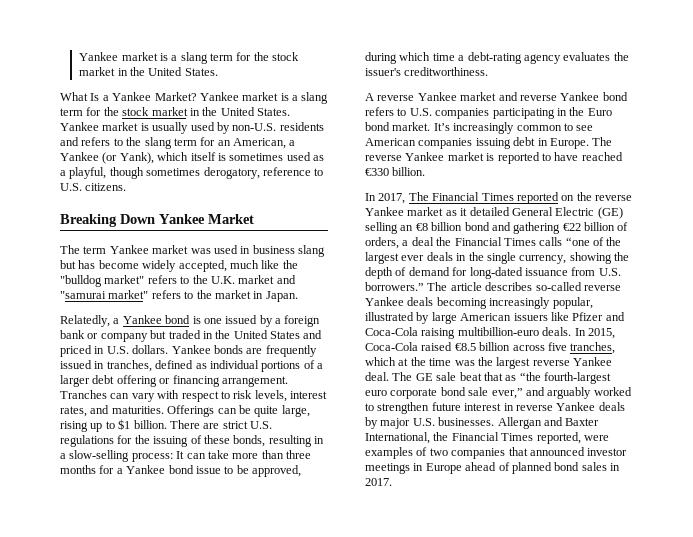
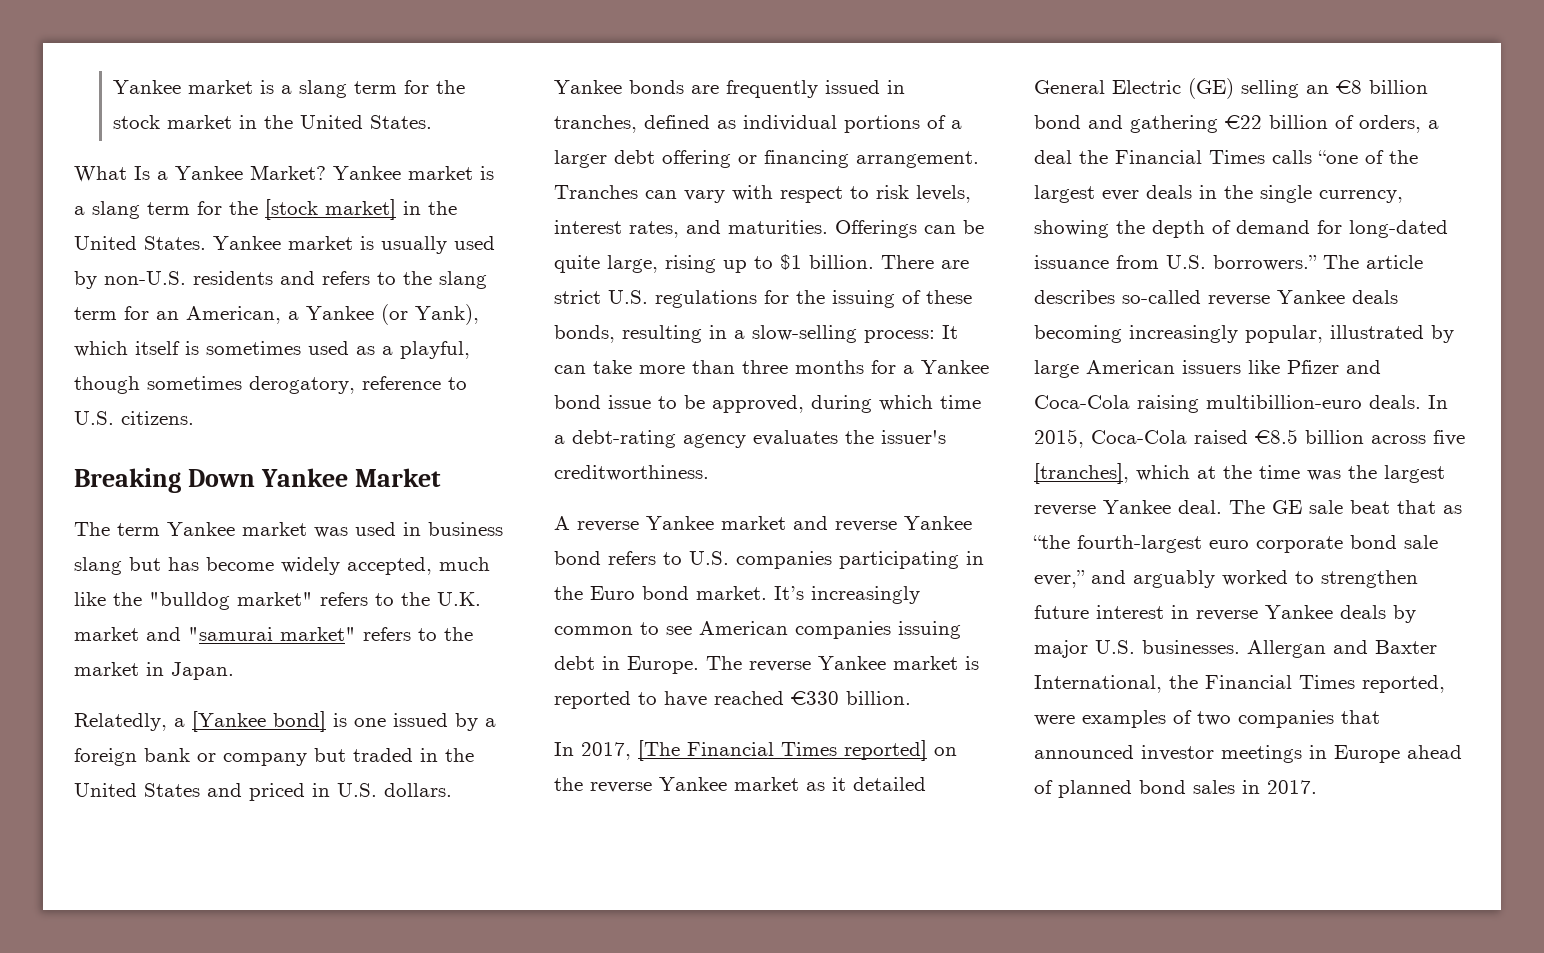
- What Is a Yankee Market? Yankee market is a slang term for the stock market in the United States.
+ What Is a Yankee Market? Yankee market is a slang term for the [stock market] in the United States.
- Relatedly, a Yankee bond is one issued by a foreign bank or company but traded in the United States and priced in U.S. dollars.
+ Relatedly, a [Yankee bond] is one issued by a foreign bank or company but traded in the United States and priced in U.S. dollars.
- In 2017, The Financial Times reported on the reverse Yankee market as it detailed General Electric (GE) selling an €8 billion bond and gathering €22 billion of orders, a deal the Financial Times calls “one of the largest ever deals in the single currency, showing the depth of demand for long-dated issuance from U.S. borrowers.”
+ In 2017, [The Financial Times reported] on the reverse Yankee market as it detailed General Electric (GE) selling an €8 billion bond and gathering €22 billion of orders, a deal the Financial Times calls “one of the largest ever deals in the single currency, showing the depth of demand for long-dated issuance from U.S. borrowers.”
- In 2015, Coca-Cola raised €8.5 billion across five tranches, which at the time was the largest reverse Yankee deal.
+ In 2015, Coca-Cola raised €8.5 billion across five [tranches], which at the time was the largest reverse Yankee deal.

